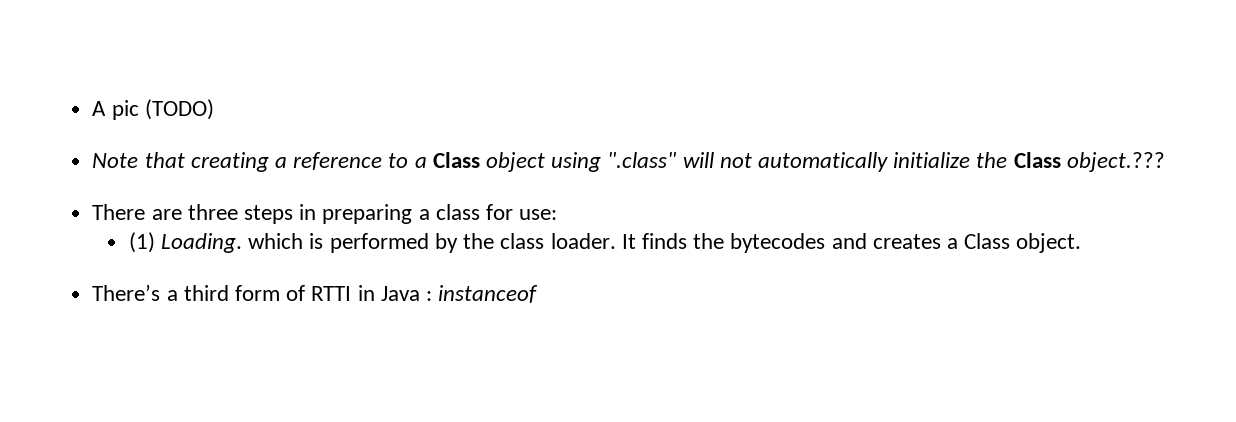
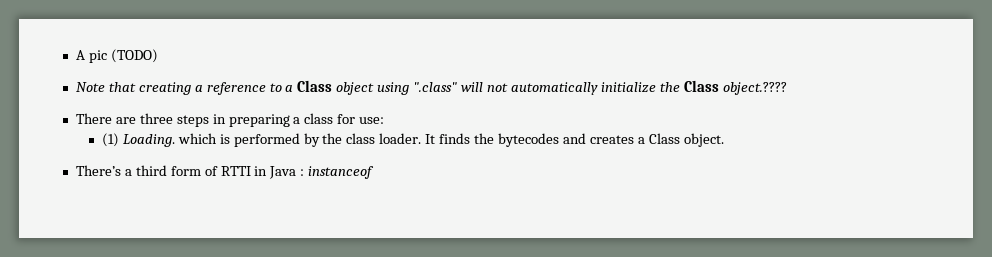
- Note that creating a reference to a Class object using ".class" will not automatically initialize the Class object.???
+ Note that creating a reference to a Class object using ".class" will not automatically initialize the Class object.????

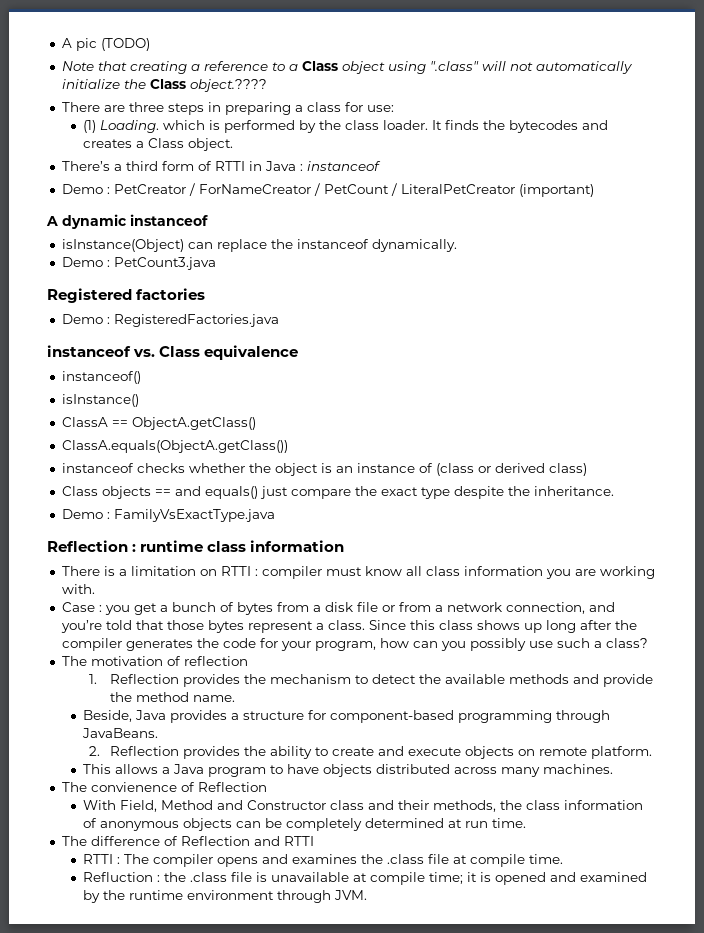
+ Demo : PetCreator / ForNameCreator / PetCount / LiteralPetCreator (important)
+ A dynamic instanceof
+ isInstance(Object) can replace the instanceof dynamically.
+ Demo : PetCount3.java
+ Registered factories
+ Demo : RegisteredFactories.java
+ instanceof vs. Class equivalence
+ instanceof()
+ isInstance()
+ ClassA == ObjectA.getClass()
+ ClassA.equals(ObjectA.getClass())
+ instanceof checks whether the object is an instance of (class or derived class)
+ Class objects == and equals() just compare the exact type despite the inheritance.
+ Demo : FamilyVsExactType.java
+ Reflection : runtime class information
+ There is a limitation on RTTI : compiler must know all class information you are working with.
+ Case : you get a bunch of bytes from a disk file or from a network connection, and you’re told that those bytes represent a class. Since this class shows up long after the compiler generates the code for your program, how can you possibly use such a class?
+ The motivation of reflection
+ 1. Reflection provides the mechanism to detect the available methods and provide the method name.
+ Beside, Java provides a structure for component-based programming through JavaBeans.
+ 2. Reflection provides the ability to create and execute objects on remote platform.
+ This allows a Java program to have objects distributed across many machines.
+ The convienence of Reflection
+ With Field, Method and Constructor class and their methods, the class information of anonymous objects can be completely determined at run time.
+ The difference of Reflection and RTTI
+ RTTI : The compiler opens and examines the .class file at compile time.
+ Refluction : the .class file is unavailable at compile time; it is opened and examined by the runtime environment through JVM.

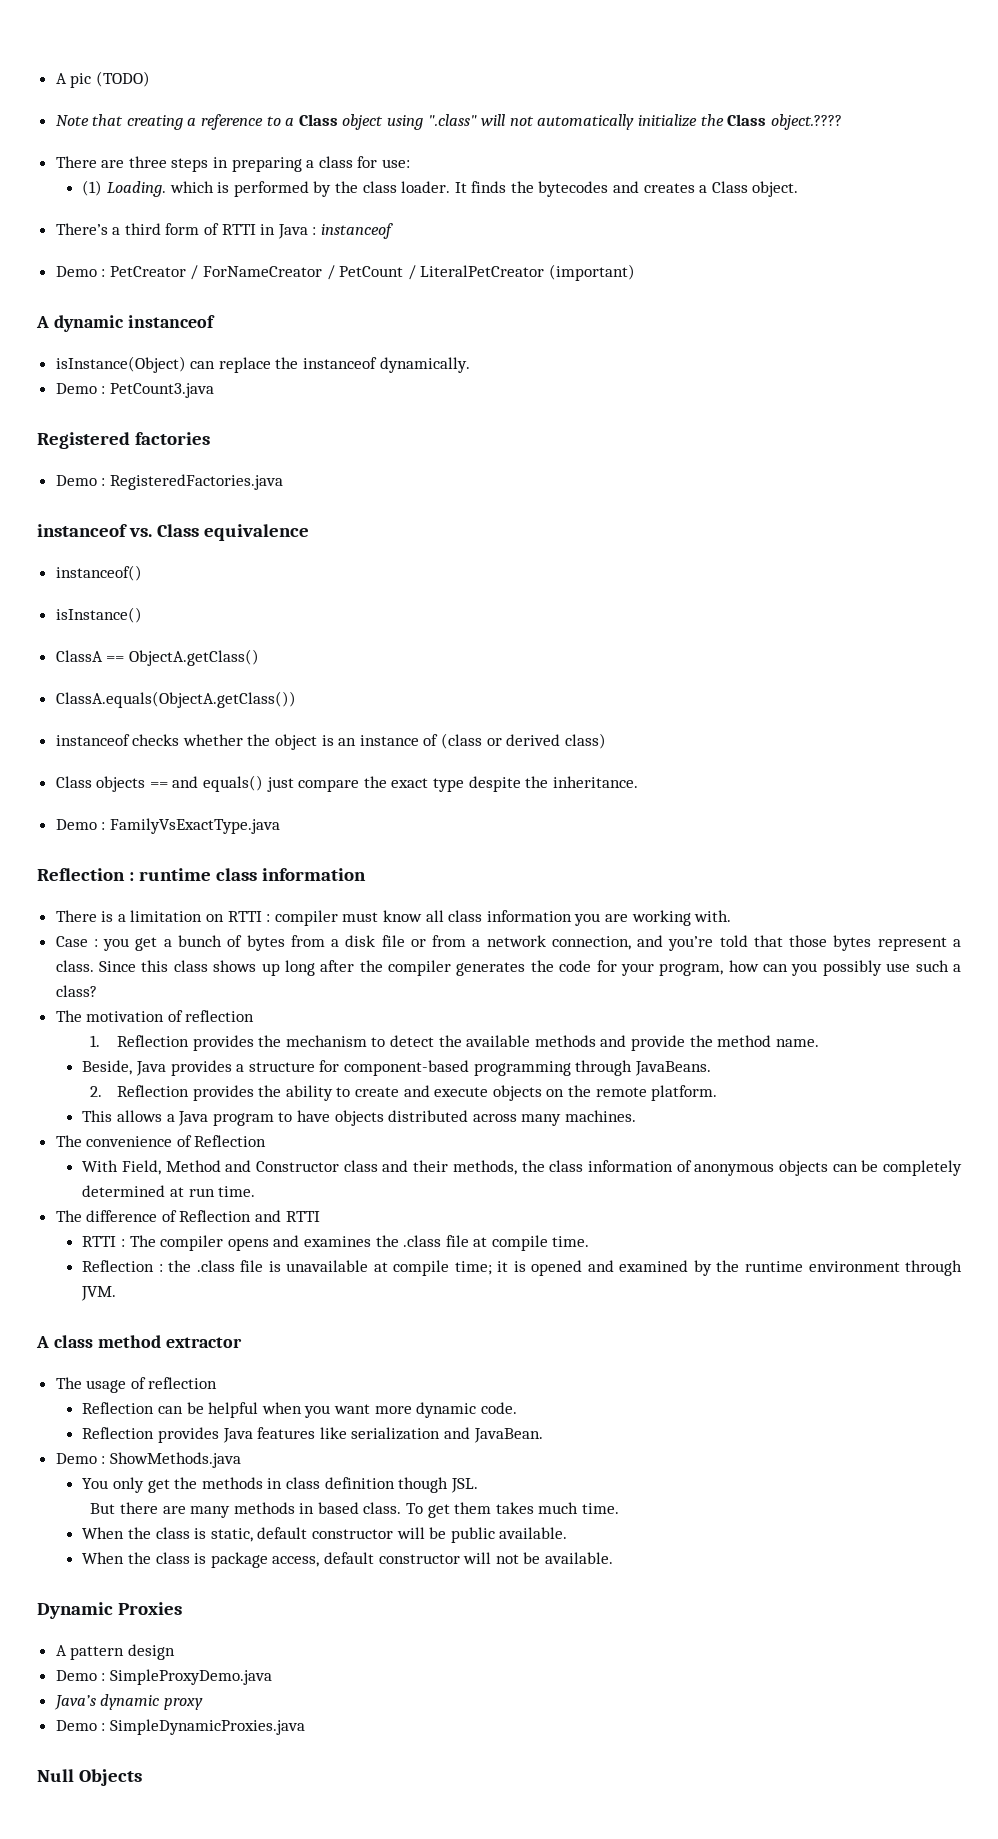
- 2. Reflection provides the ability to create and execute objects on remote platform.
+ 2. Reflection provides the ability to create and execute objects on the remote platform.
- The convienence of Reflection
+ The convenience of Reflection
- Refluction : the .class file is unavailable at compile time; it is opened and examined by the runtime environment through JVM.
+ Reflection : the .class file is unavailable at compile time; it is opened and examined by the runtime environment through JVM.
+ A class method extractor
+ The usage of reflection
+ Reflection can be helpful when you want more dynamic code.
+ Reflection provides Java features like serialization and JavaBean.
+ Demo : ShowMethods.java
+ You only get the methods in class definition though JSL.
+ But there are many methods in based class. To get them takes much time.
+ When the class is static, default constructor will be public available.
+ When the class is package access, default constructor will not be available.
+ Dynamic Proxies
+ A pattern design
+ Demo : SimpleProxyDemo.java
+ Java’s dynamic proxy
+ Demo : SimpleDynamicProxies.java
+ Null Objects

